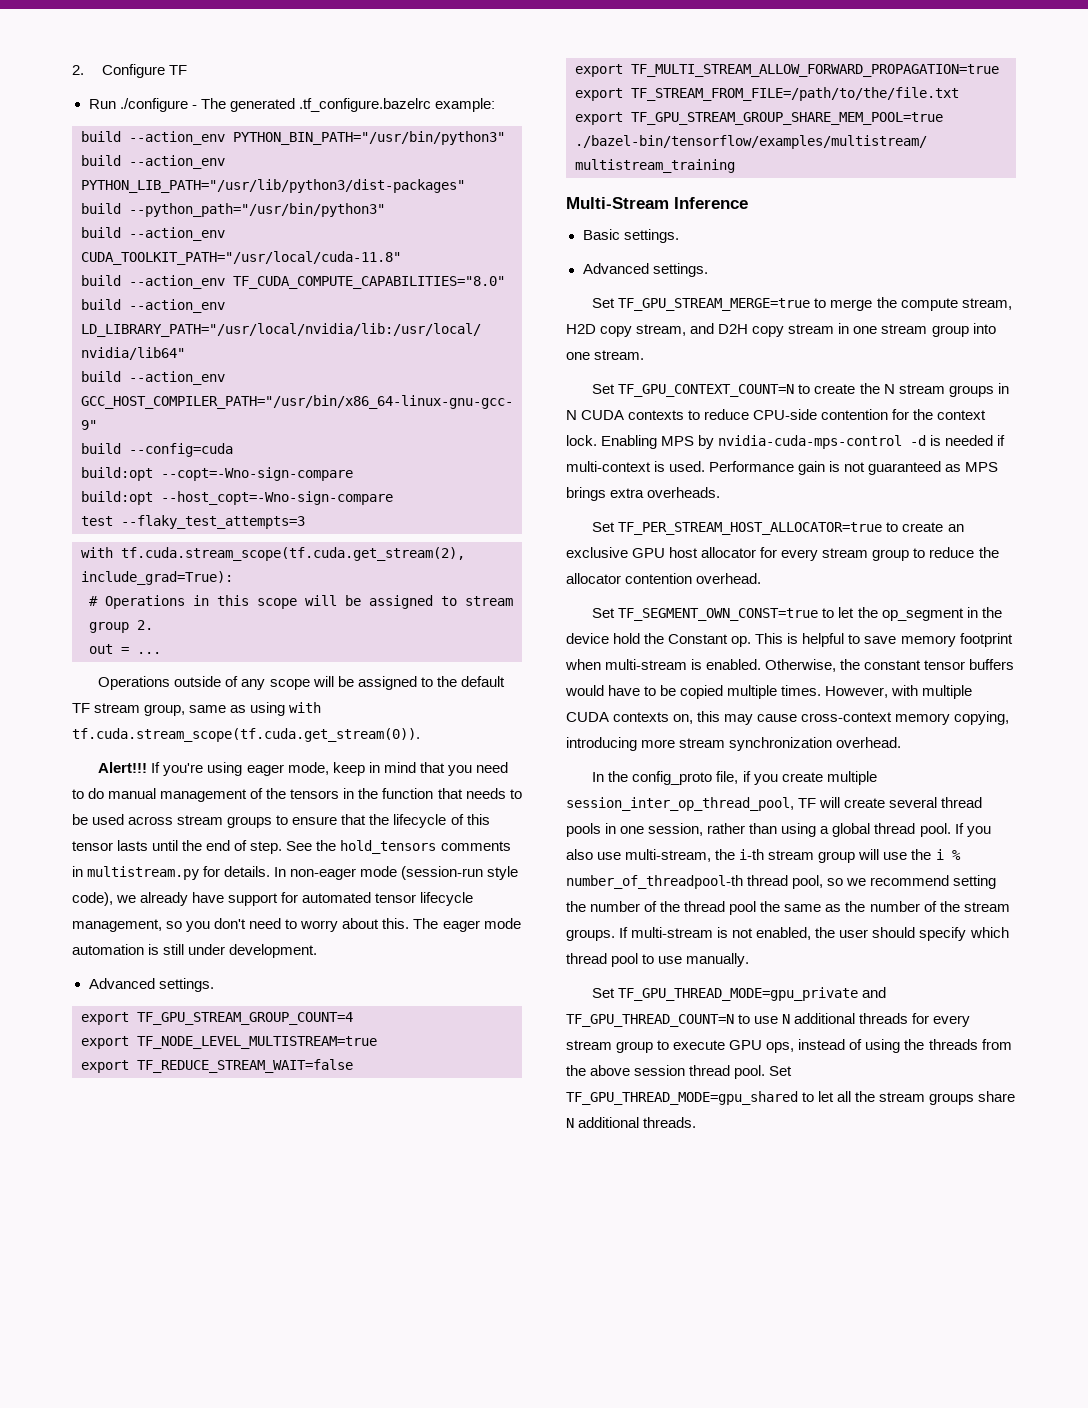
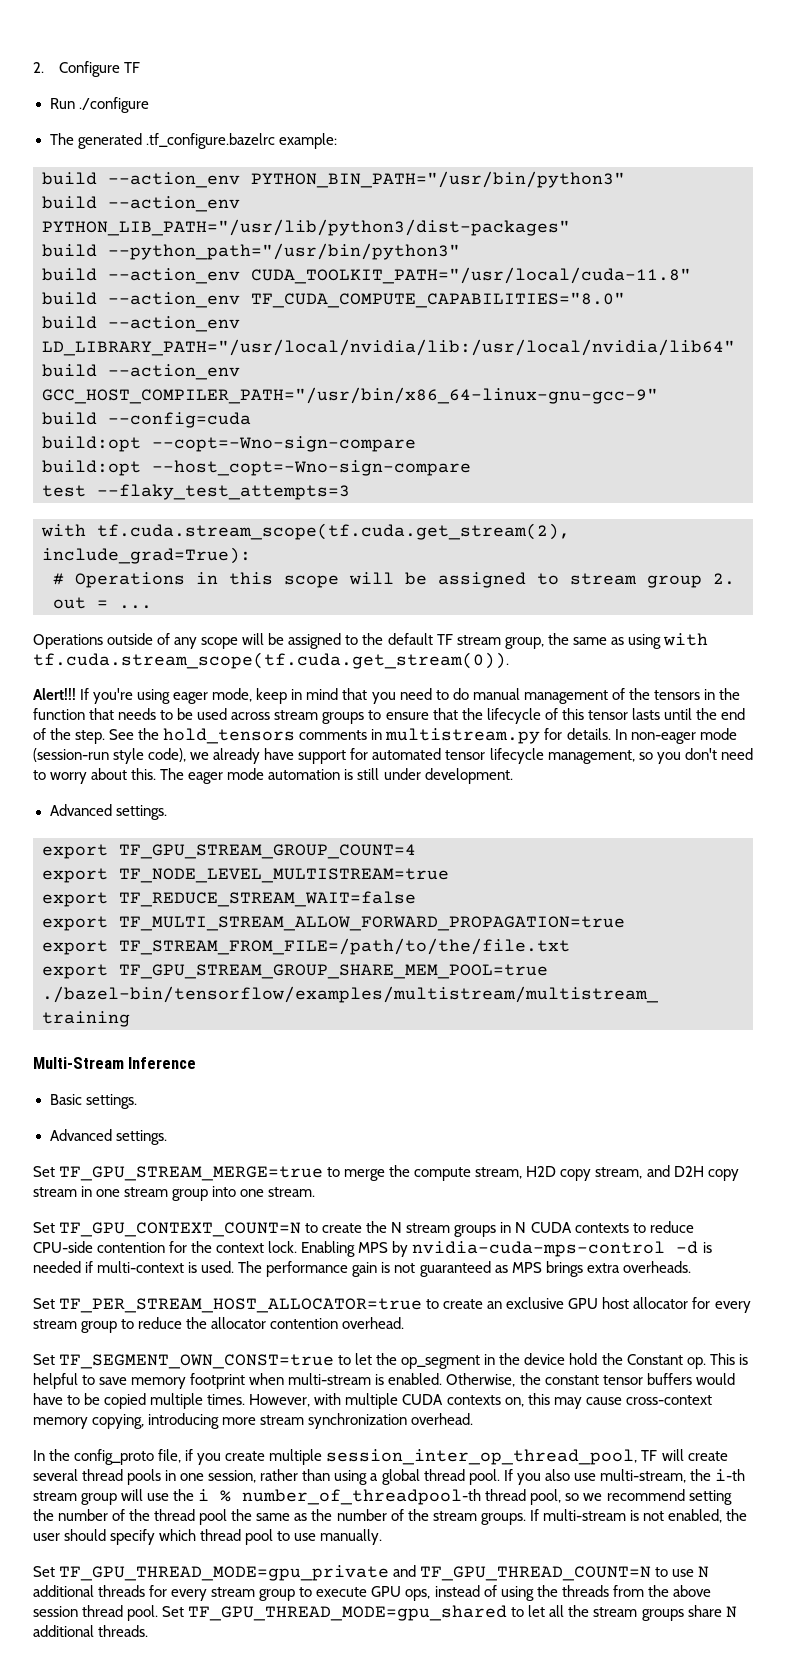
- Run ./configure - The generated .tf_configure.bazelrc example:
+ Run ./configure
+ The generated .tf_configure.bazelrc example:
- Operations outside of any scope will be assigned to the default TF stream group, same as using with tf.cuda.stream_scope(tf.cuda.get_stream(0)).
+ Operations outside of any scope will be assigned to the default TF stream group, the same as using with tf.cuda.stream_scope(tf.cuda.get_stream(0)).
- If you're using eager mode, keep in mind that you need to do manual management of the tensors in the function that needs to be used across stream groups to ensure that the lifecycle of this tensor lasts until the end of step.
+ If you're using eager mode, keep in mind that you need to do manual management of the tensors in the function that needs to be used across stream groups to ensure that the lifecycle of this tensor lasts until the end of the step.
- Performance gain is not guaranteed as MPS brings extra overheads.
+ The performance gain is not guaranteed as MPS brings extra overheads.

